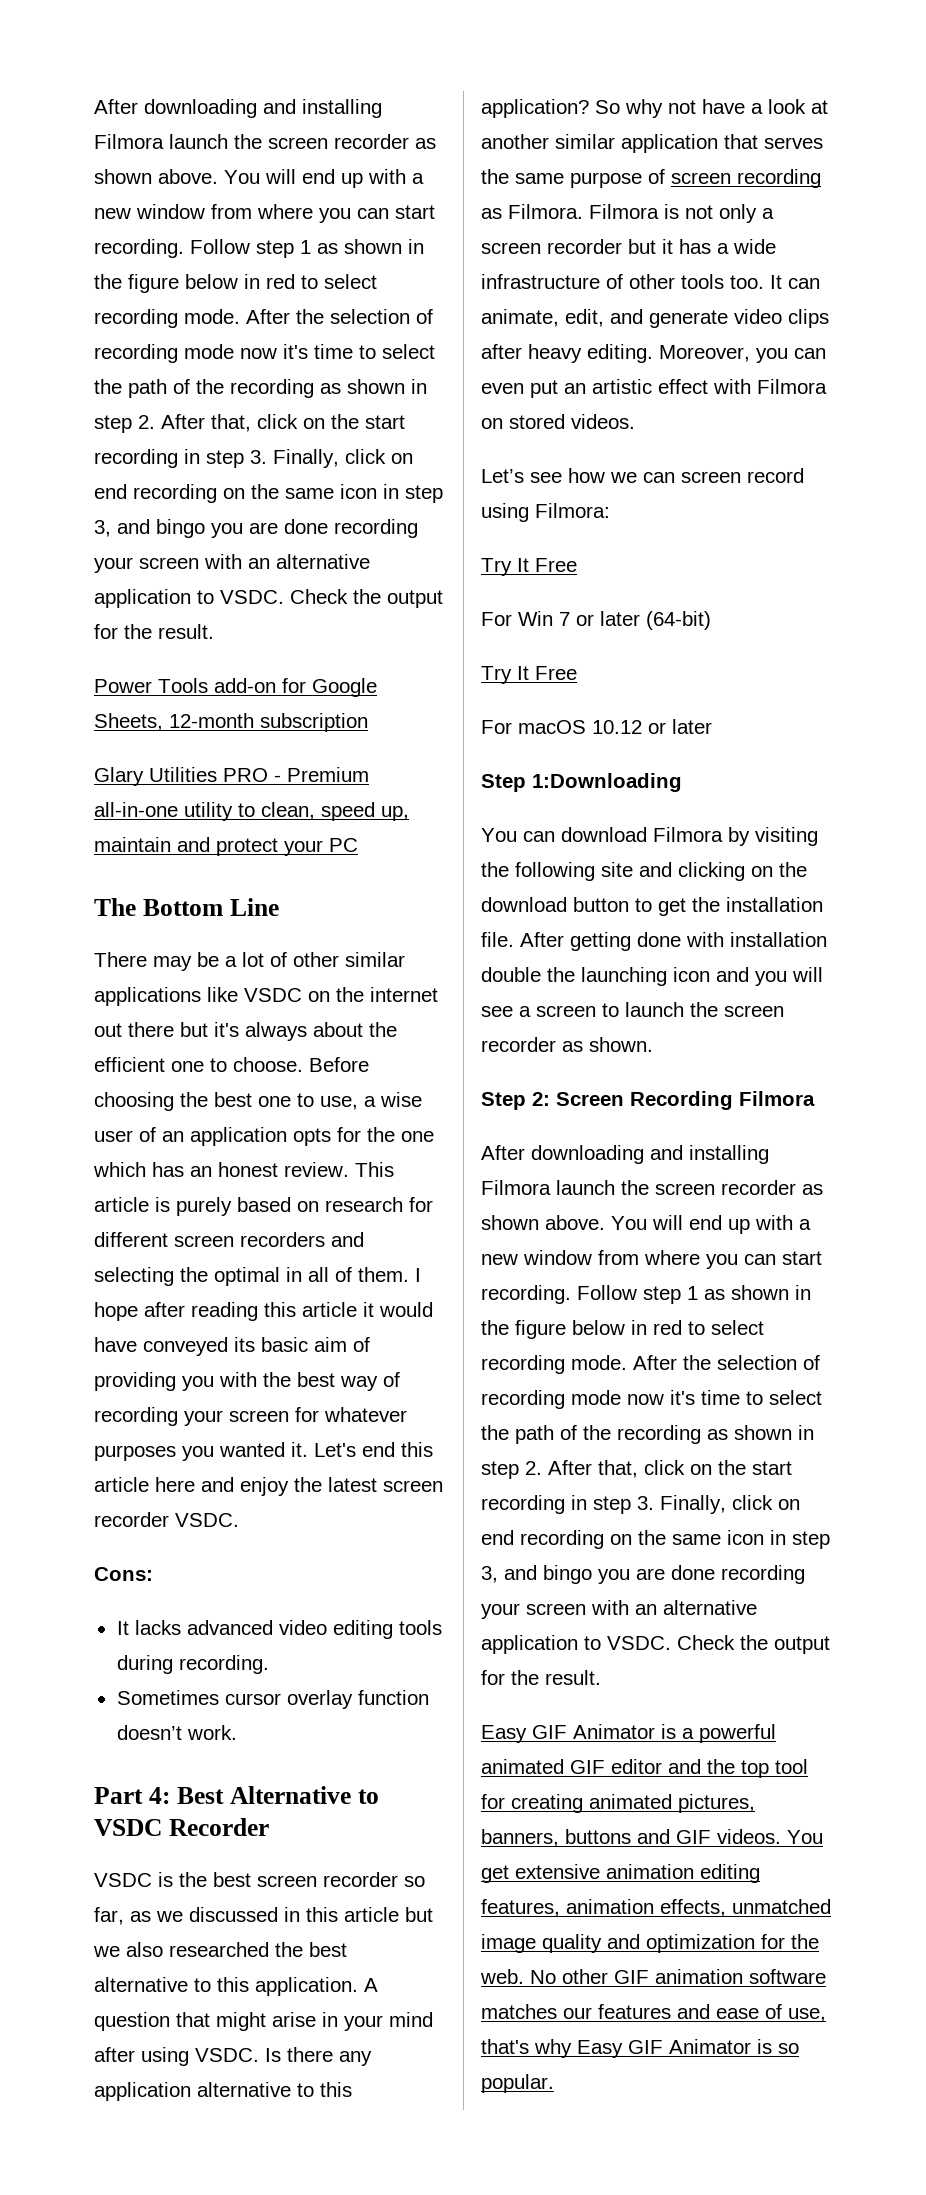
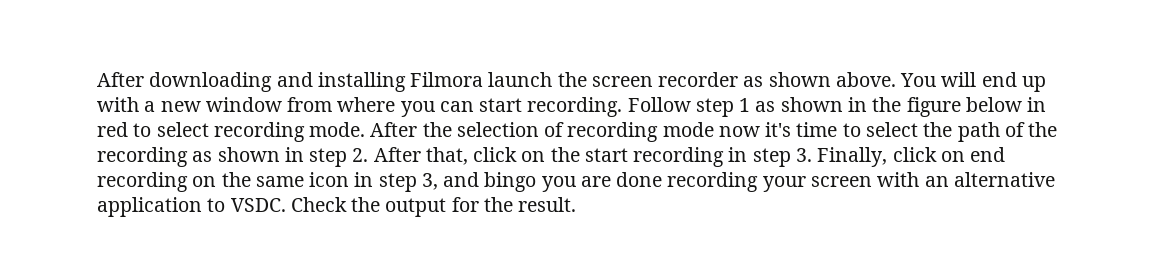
- Power Tools add-on for Google Sheets, 12-month subscription
- Glary Utilities PRO - Premium all-in-one utility to clean, speed up, maintain and protect your PC
- The Bottom Line
- There may be a lot of other similar applications like VSDC on the internet out there but it's always about the efficient one to choose. Before choosing the best one to use, a wise user of an application opts for the one which has an honest review. This article is purely based on research for different screen recorders and selecting the optimal in all of them. I hope after reading this article it would have conveyed its basic aim of providing you with the best way of recording your screen for whatever purposes you wanted it. Let's end this article here and enjoy the latest screen recorder VSDC.
- Cons:
- It lacks advanced video editing tools during recording.
- Sometimes cursor overlay function doesn’t work.
- Part 4: Best Alternative to VSDC Recorder
- VSDC is the best screen recorder so far, as we discussed in this article but we also researched the best alternative to this application. A question that might arise in your mind after using VSDC. Is there any application alternative to this application? So why not have a look at another similar application that serves the same purpose of screen recording as Filmora. Filmora is not only a screen recorder but it has a wide infrastructure of other tools too. It can animate, edit, and generate video clips after heavy editing. Moreover, you can even put an artistic effect with Filmora on stored videos.
- Let’s see how we can screen record using Filmora:
- Try It Free
- For Win 7 or later (64-bit)
- Try It Free
- For macOS 10.12 or later
- Step 1:Downloading
- You can download Filmora by visiting the following site and clicking on the download button to get the installation file. After getting done with installation double the launching icon and you will see a screen to launch the screen recorder as shown.
- Step 2: Screen Recording Filmora
- After downloading and installing Filmora launch the screen recorder as shown above. You will end up with a new window from where you can start recording. Follow step 1 as shown in the figure below in red to select recording mode. After the selection of recording mode now it's time to select the path of the recording as shown in step 2. After that, click on the start recording in step 3. Finally, click on end recording on the same icon in step 3, and bingo you are done recording your screen with an alternative application to VSDC. Check the output for the result.
- Easy GIF Animator is a powerful animated GIF editor and the top tool for creating animated pictures, banners, buttons and GIF videos. You get extensive animation editing features, animation effects, unmatched image quality and optimization for the web. No other GIF animation software matches our features and ease of use, that's why Easy GIF Animator is so popular.

